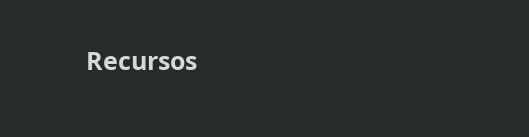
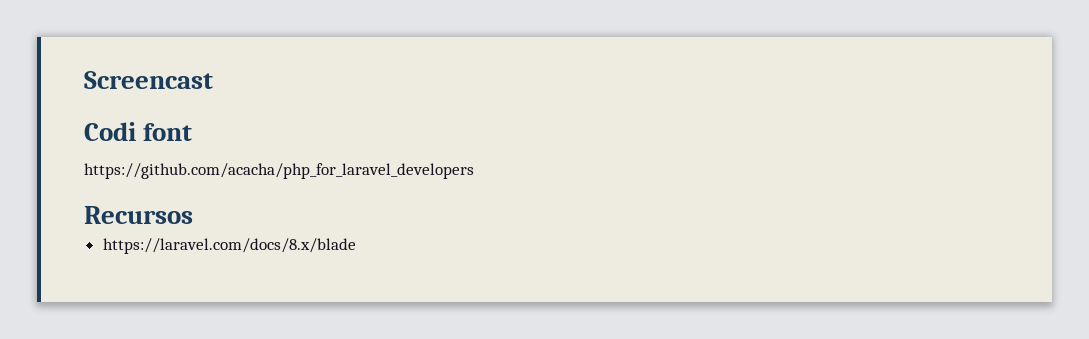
+ Screencast
+ Codi font
+ https://github.com/acacha/php_for_laravel_developers
+ https://laravel.com/docs/8.x/blade

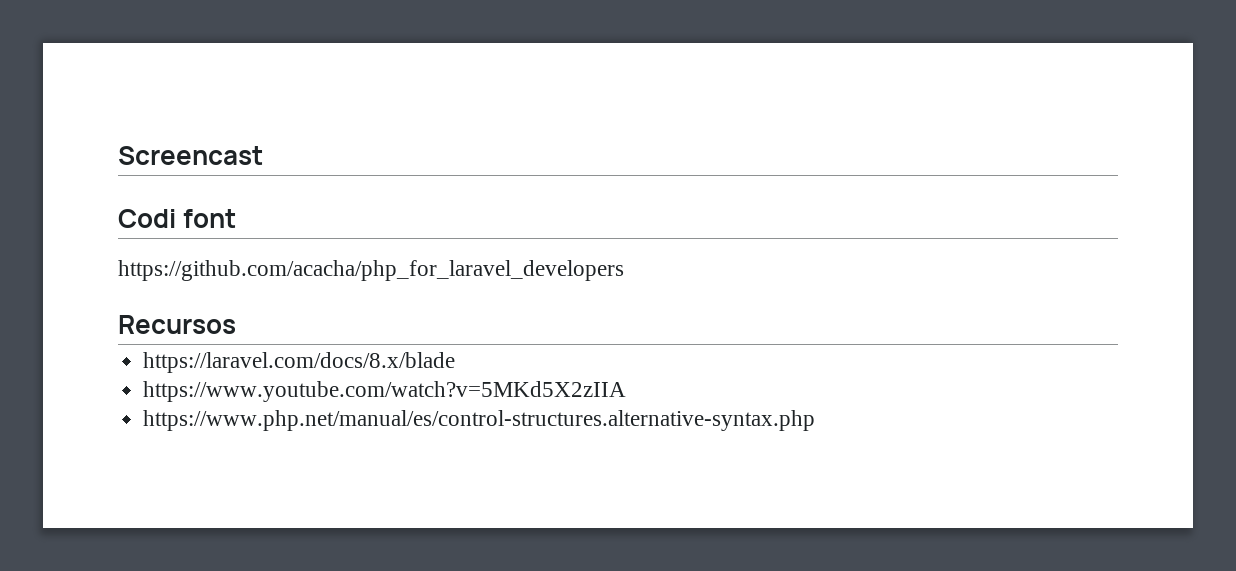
+ https://www.youtube.com/watch?v=5MKd5X2zIIA
+ https://www.php.net/manual/es/control-structures.alternative-syntax.php

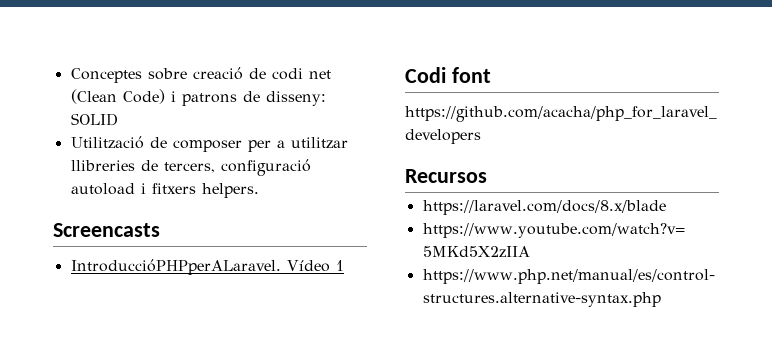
- Screencast
+ Conceptes sobre creació de codi net (Clean Code) i patrons de disseny: SOLID
+ Utilització de composer per a utilitzar llibreries de tercers, configuració autoload i fitxers helpers.
+ Screencasts
+ IntroduccióPHPperALaravel. Vídeo 1

